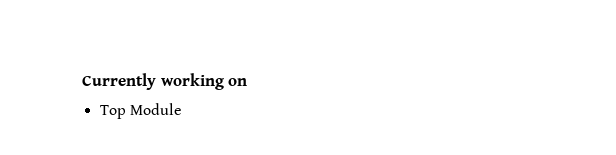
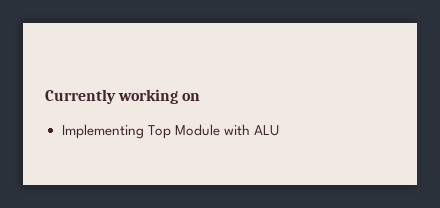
- Top Module
+ Implementing Top Module with ALU

